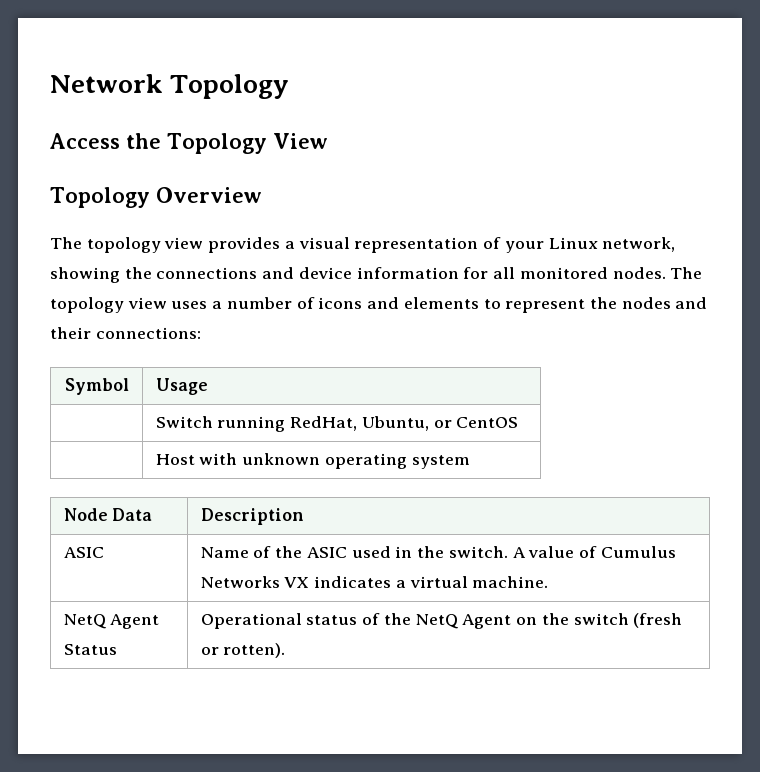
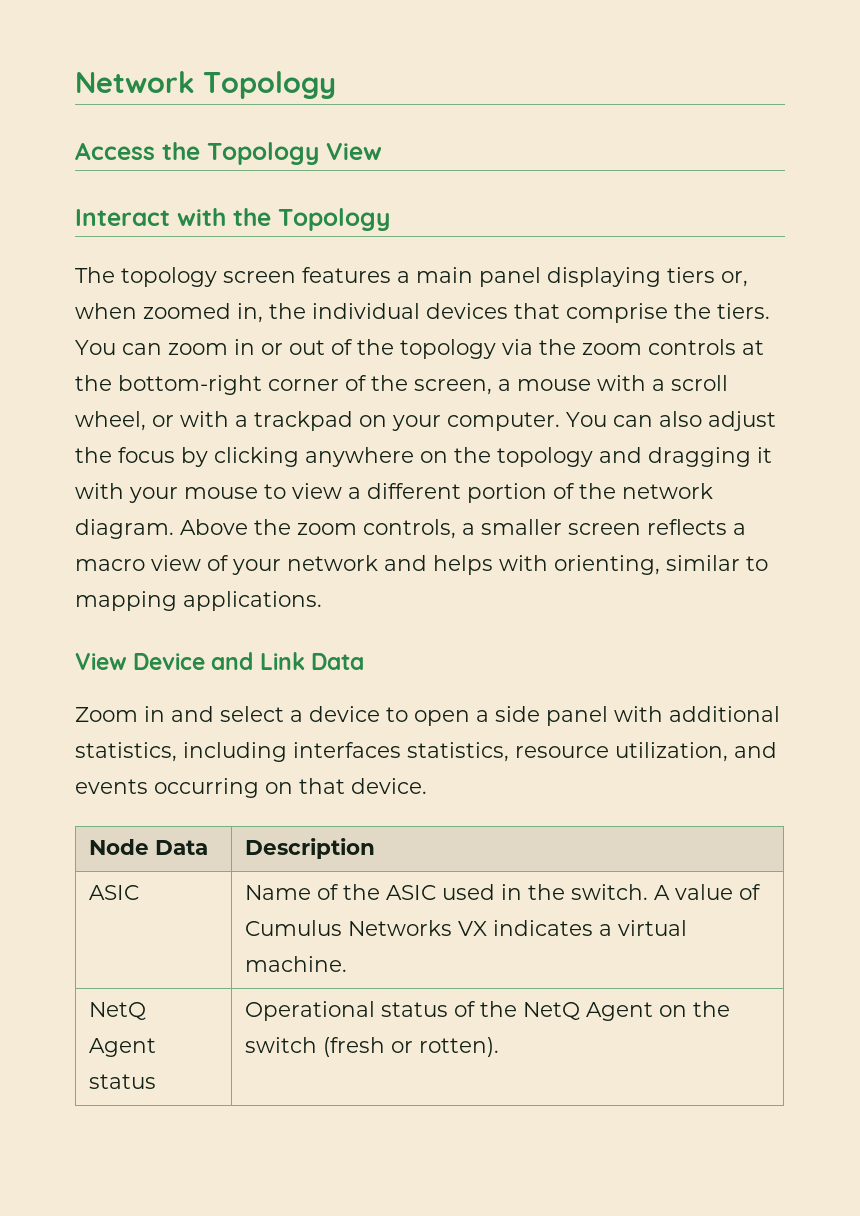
- Topology Overview
- The topology view provides a visual representation of your Linux network, showing the connections and device information for all monitored nodes. The topology view uses a number of icons and elements to represent the nodes and their connections:
- Symbol | Usage
- | Switch running RedHat, Ubuntu, or CentOS
- | Host with unknown operating system
+ Interact with the Topology
+ The topology screen features a main panel displaying tiers or, when zoomed in, the individual devices that comprise the tiers. You can zoom in or out of the topology via the zoom controls at the bottom-right corner of the screen, a mouse with a scroll wheel, or with a trackpad on your computer. You can also adjust the focus by clicking anywhere on the topology and dragging it with your mouse to view a different portion of the network diagram. Above the zoom controls, a smaller screen reflects a macro view of your network and helps with orienting, similar to mapping applications.
+ View Device and Link Data
+ Zoom in and select a device to open a side panel with additional statistics, including interfaces statistics, resource utilization, and events occurring on that device.
- NetQ Agent Status | Operational status of the NetQ Agent on the switch (fresh or rotten).
+ NetQ Agent status | Operational status of the NetQ Agent on the switch (fresh or rotten).

